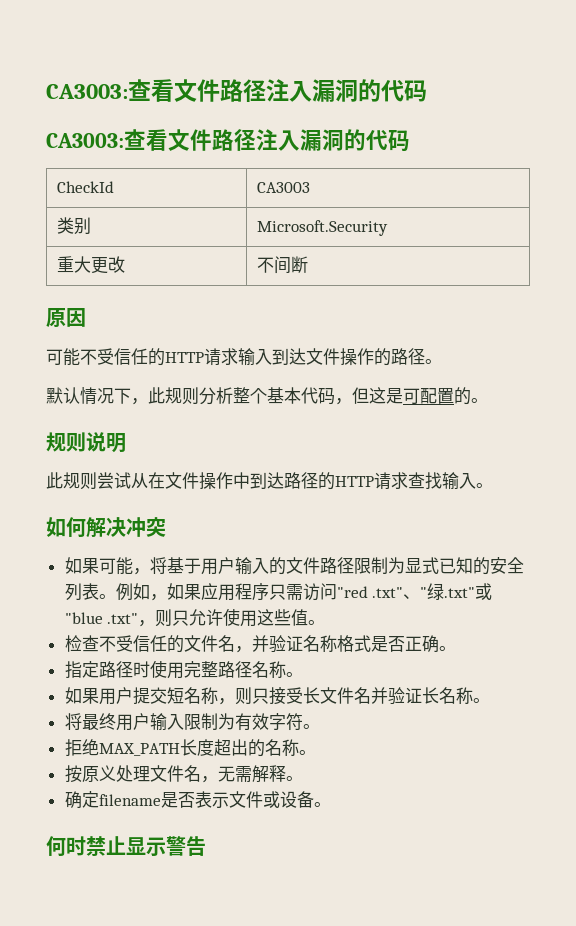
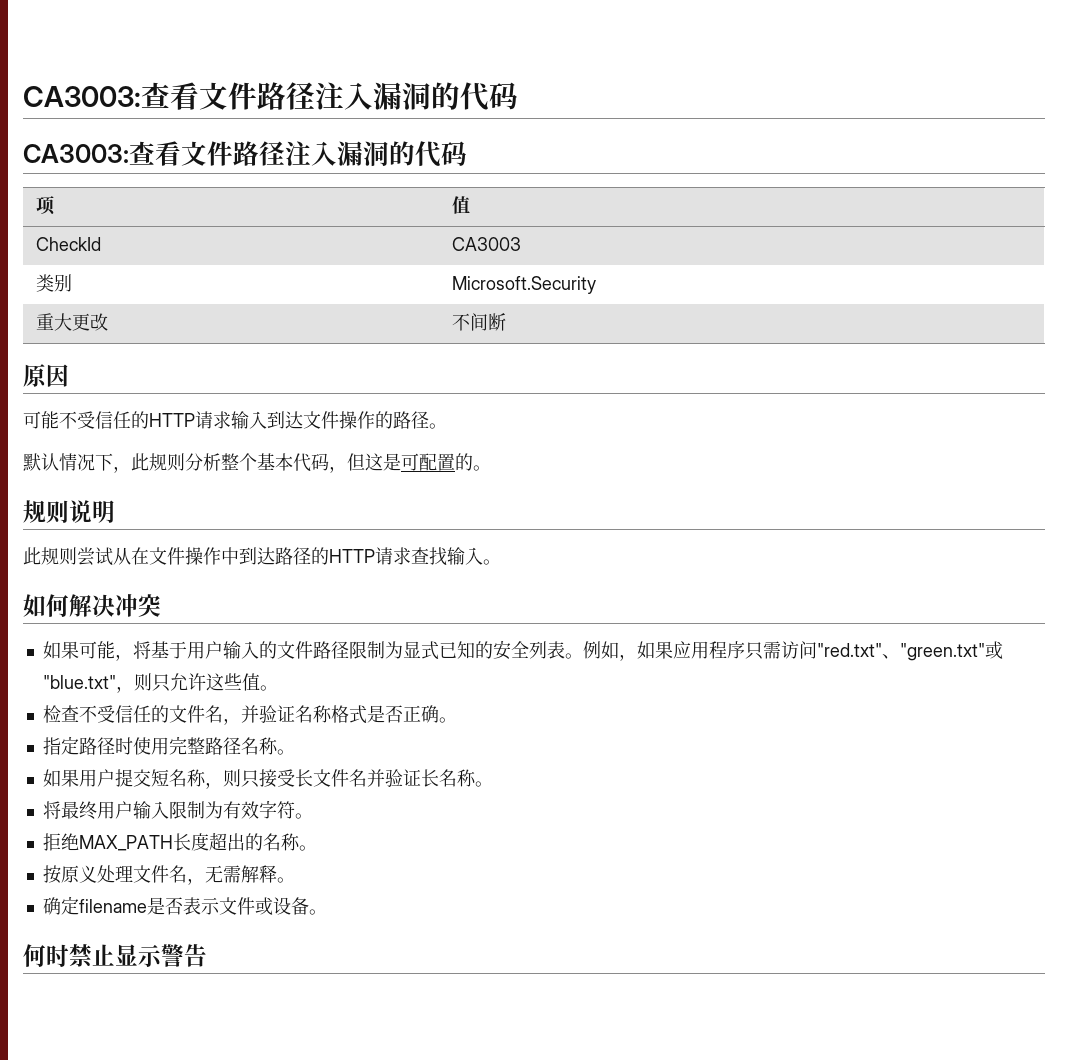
+ 项 | 值
- 例如，如果应用程序只需访问"red .txt"、"绿.txt"或"blue .txt"，则只允许使用这些值。
+ 例如，如果应用程序只需访问"red.txt"、"green.txt"或"blue.txt"，则只允许这些值。

